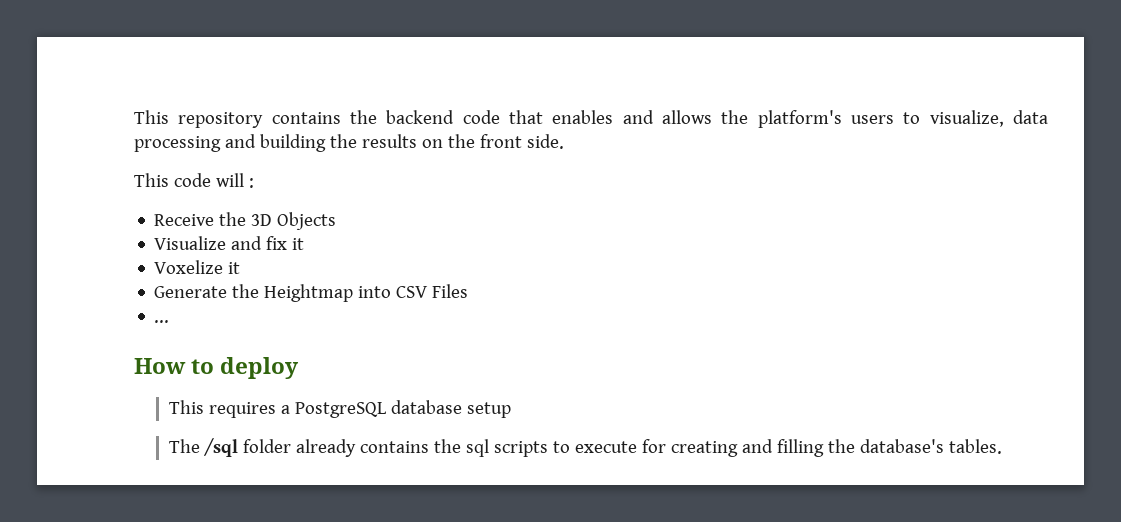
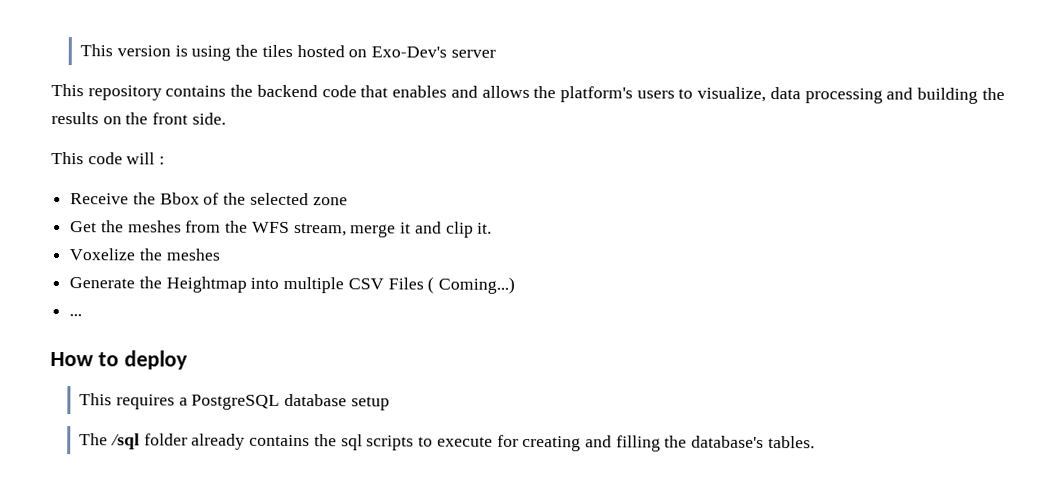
+ This version is using the tiles hosted on Exo-Dev's server
- Receive the 3D Objects
- Visualize and fix it
+ Receive the Bbox of the selected zone
+ Get the meshes from the WFS stream, merge it and clip it.
- Voxelize it
+ Voxelize the meshes
- Generate the Heightmap into CSV Files
+ Generate the Heightmap into multiple CSV Files ( Coming...)

